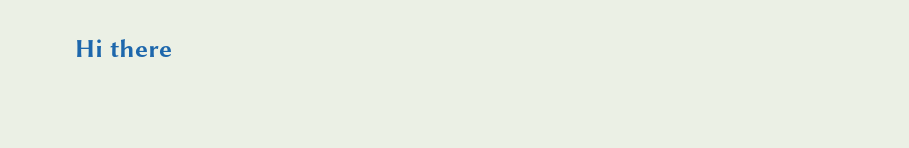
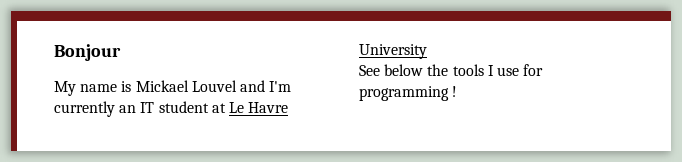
- Hi there
+ Bonjour
+ My name is Mickael Louvel and I'm currently an IT student at Le Havre University
+ See below the tools I use for programming !

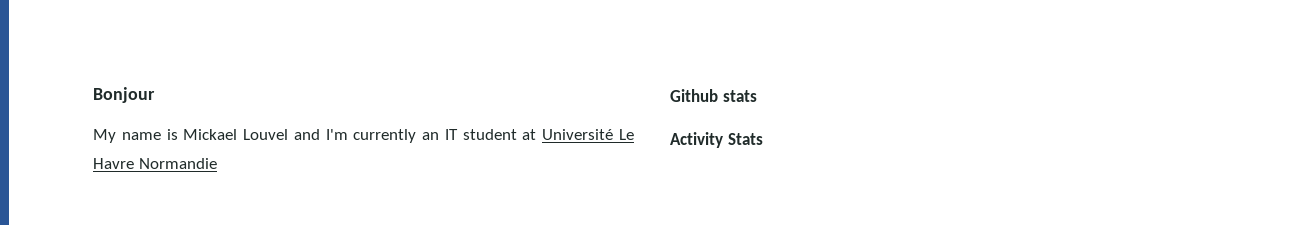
- My name is Mickael Louvel and I'm currently an IT student at Le Havre University
- See below the tools I use for programming !
+ My name is Mickael Louvel and I'm currently an IT student at Université Le Havre Normandie
+ Github stats
+ Activity Stats

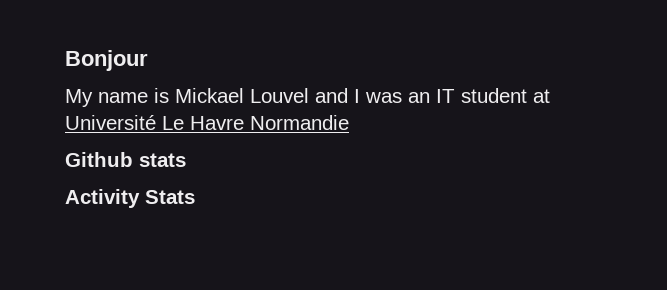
- My name is Mickael Louvel and I'm currently an IT student at Université Le Havre Normandie
+ My name is Mickael Louvel and I was an IT student at Université Le Havre Normandie

